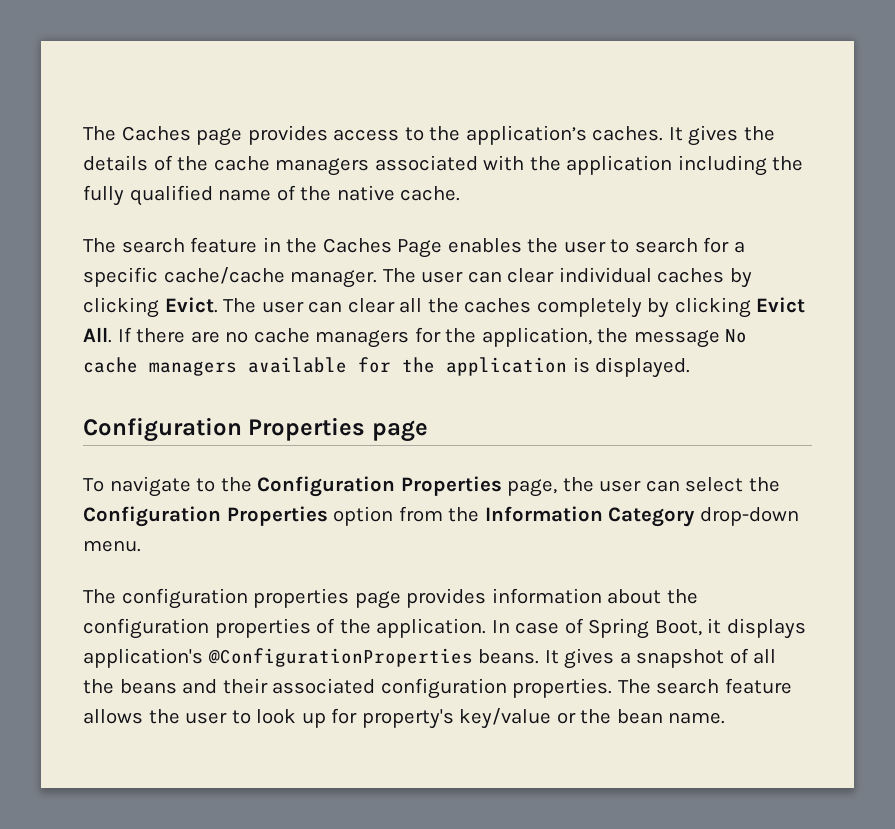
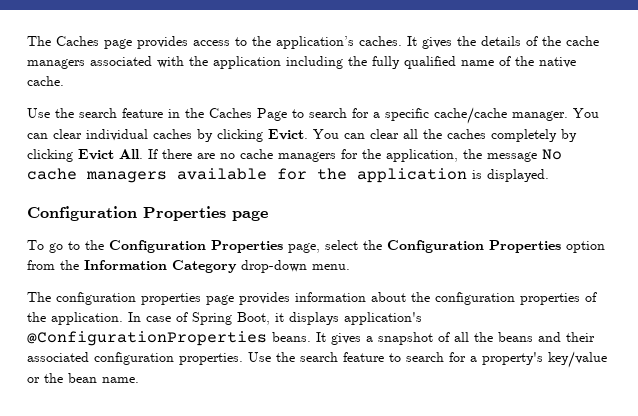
- The search feature in the Caches Page enables the user to search for a specific cache/cache manager.
+ Use the search feature in the Caches Page to search for a specific cache/cache manager.
- The user can clear individual caches by clicking Evict.
+ You can clear individual caches by clicking Evict.
- The user can clear all the caches completely by clicking Evict All. If there are no cache managers for the application, the message No cache managers available for the application is displayed.
+ You can clear all the caches completely by clicking Evict All. If there are no cache managers for the application, the message No cache managers available for the application is displayed.
- To navigate to the Configuration Properties page, the user can select the Configuration Properties option from the Information Category drop-down menu.
+ To go to the Configuration Properties page, select the Configuration Properties option from the Information Category drop-down menu.
- The search feature allows the user to look up for property's key/value or the bean name.
+ Use the search feature to search for a property's key/value or the bean name.

